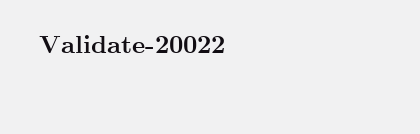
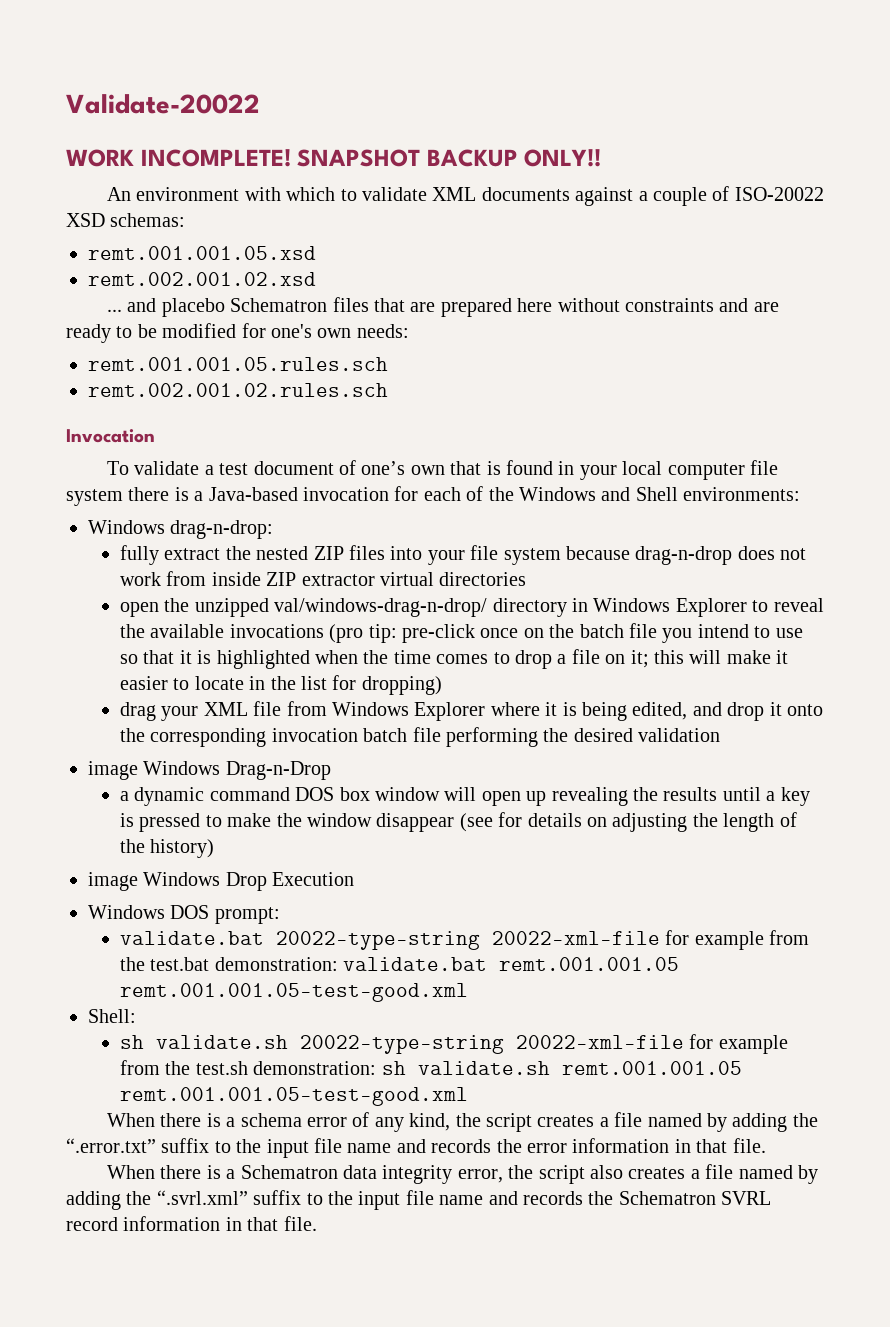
+ WORK INCOMPLETE! SNAPSHOT BACKUP ONLY!!
+ An environment with which to validate XML documents against a couple of ISO-20022 XSD schemas:
+ remt.001.001.05.xsd
+ remt.002.001.02.xsd
+ ... and placebo Schematron files that are prepared here without constraints and are ready to be modified for one's own needs:
+ remt.001.001.05.rules.sch
+ remt.002.001.02.rules.sch
+ Invocation
+ To validate a test document of one’s own that is found in your local computer file system there is a Java-based invocation for each of the Windows and Shell environments:
+ Windows drag-n-drop:
+ fully extract the nested ZIP files into your file system because drag-n-drop does not work from inside ZIP extractor virtual directories
+ open the unzipped val/windows-drag-n-drop/ directory in Windows Explorer to reveal the available invocations (pro tip: pre-click once on the batch file you intend to use so that it is highlighted when the time comes to drop a file on it; this will make it easier to locate in the list for dropping)
+ drag your XML file from Windows Explorer where it is being edited, and drop it onto the corresponding invocation batch file performing the desired validation
+ image Windows Drag-n-Drop
+ a dynamic command DOS box window will open up revealing the results until a key is pressed to make the window disappear (see for details on adjusting the length of the history)
+ image Windows Drop Execution
+ Windows DOS prompt:
+ validate.bat 20022-type-string 20022-xml-file for example from the test.bat demonstration: validate.bat remt.001.001.05 remt.001.001.05-test-good.xml
+ Shell:
+ sh validate.sh 20022-type-string 20022-xml-file for example from the test.sh demonstration: sh validate.sh remt.001.001.05 remt.001.001.05-test-good.xml
+ When there is a schema error of any kind, the script creates a file named by adding the “.error.txt” suffix to the input file name and records the error information in that file.
+ When there is a Schematron data integrity error, the script also creates a file named by adding the “.svrl.xml” suffix to the input file name and records the Schematron SVRL record information in that file.

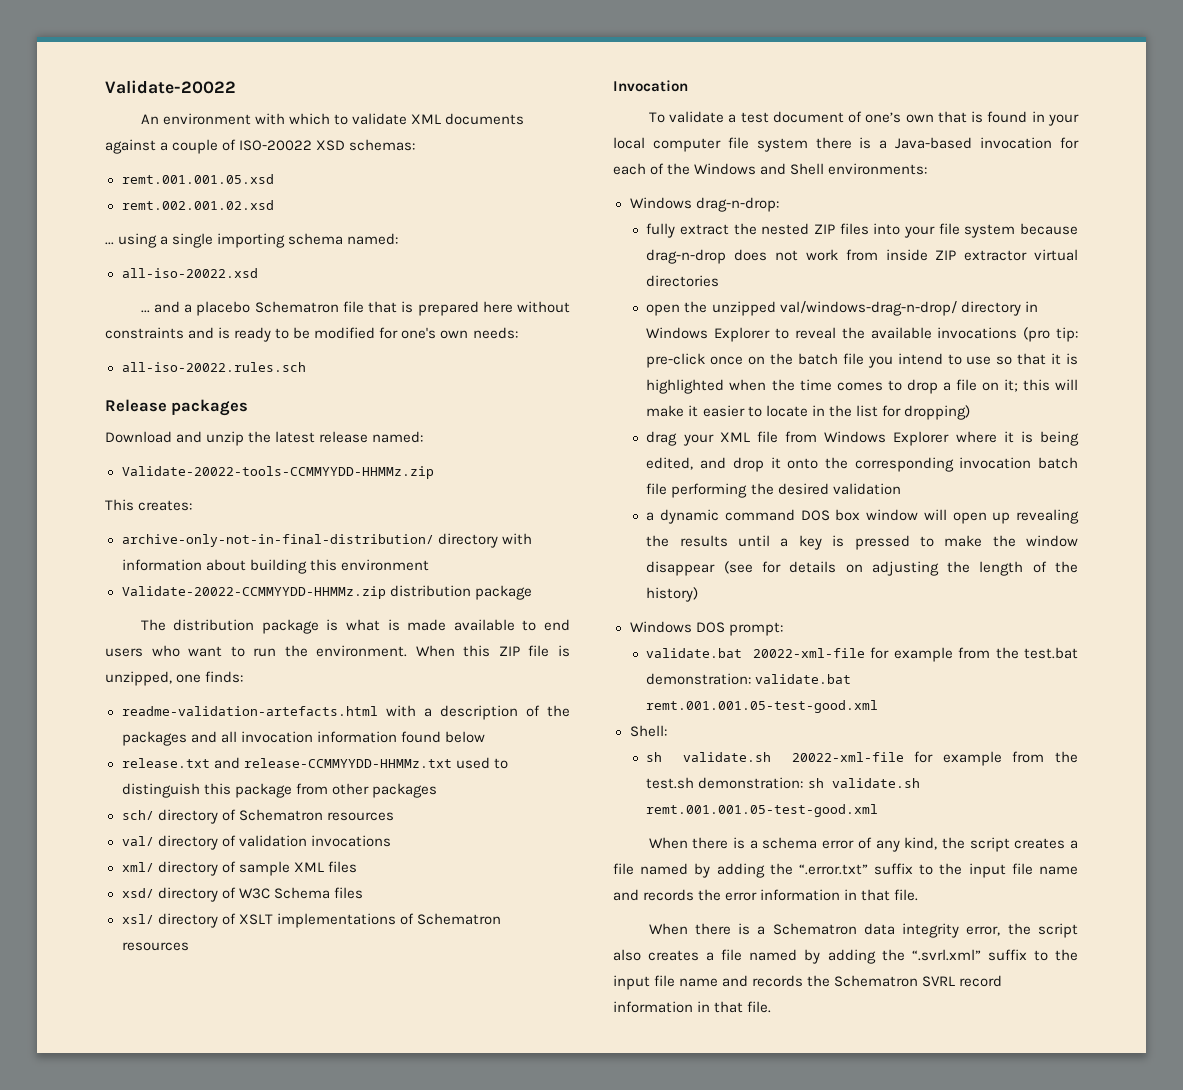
- WORK INCOMPLETE! SNAPSHOT BACKUP ONLY!!
+ ... using a single importing schema named:
+ all-iso-20022.xsd
- ... and placebo Schematron files that are prepared here without constraints and are ready to be modified for one's own needs:
+ ... and a placebo Schematron file that is prepared here without constraints and is ready to be modified for one's own needs:
- remt.001.001.05.rules.sch
- remt.002.001.02.rules.sch
+ all-iso-20022.rules.sch
+ Release packages
+ Download and unzip the latest release named:
+ Validate-20022-tools-CCMMYYDD-HHMMz.zip
+ This creates:
+ archive-only-not-in-final-distribution/ directory with information about building this environment
+ Validate-20022-CCMMYYDD-HHMMz.zip distribution package
+ The distribution package is what is made available to end users who want to run the environment. When this ZIP file is unzipped, one finds:
+ readme-validation-artefacts.html with a description of the packages and all invocation information found below
+ release.txt and release-CCMMYYDD-HHMMz.txt used to distinguish this package from other packages
+ sch/ directory of Schematron resources
+ val/ directory of validation invocations
+ xml/ directory of sample XML files
+ xsd/ directory of W3C Schema files
+ xsl/ directory of XSLT implementations of Schematron resources
- image Windows Drag-n-Drop
- image Windows Drop Execution
- validate.bat 20022-type-string 20022-xml-file for example from the test.bat demonstration: validate.bat remt.001.001.05 remt.001.001.05-test-good.xml
+ validate.bat 20022-xml-file for example from the test.bat demonstration: validate.bat remt.001.001.05-test-good.xml
- sh validate.sh 20022-type-string 20022-xml-file for example from the test.sh demonstration: sh validate.sh remt.001.001.05 remt.001.001.05-test-good.xml
+ sh validate.sh 20022-xml-file for example from the test.sh demonstration: sh validate.sh remt.001.001.05-test-good.xml

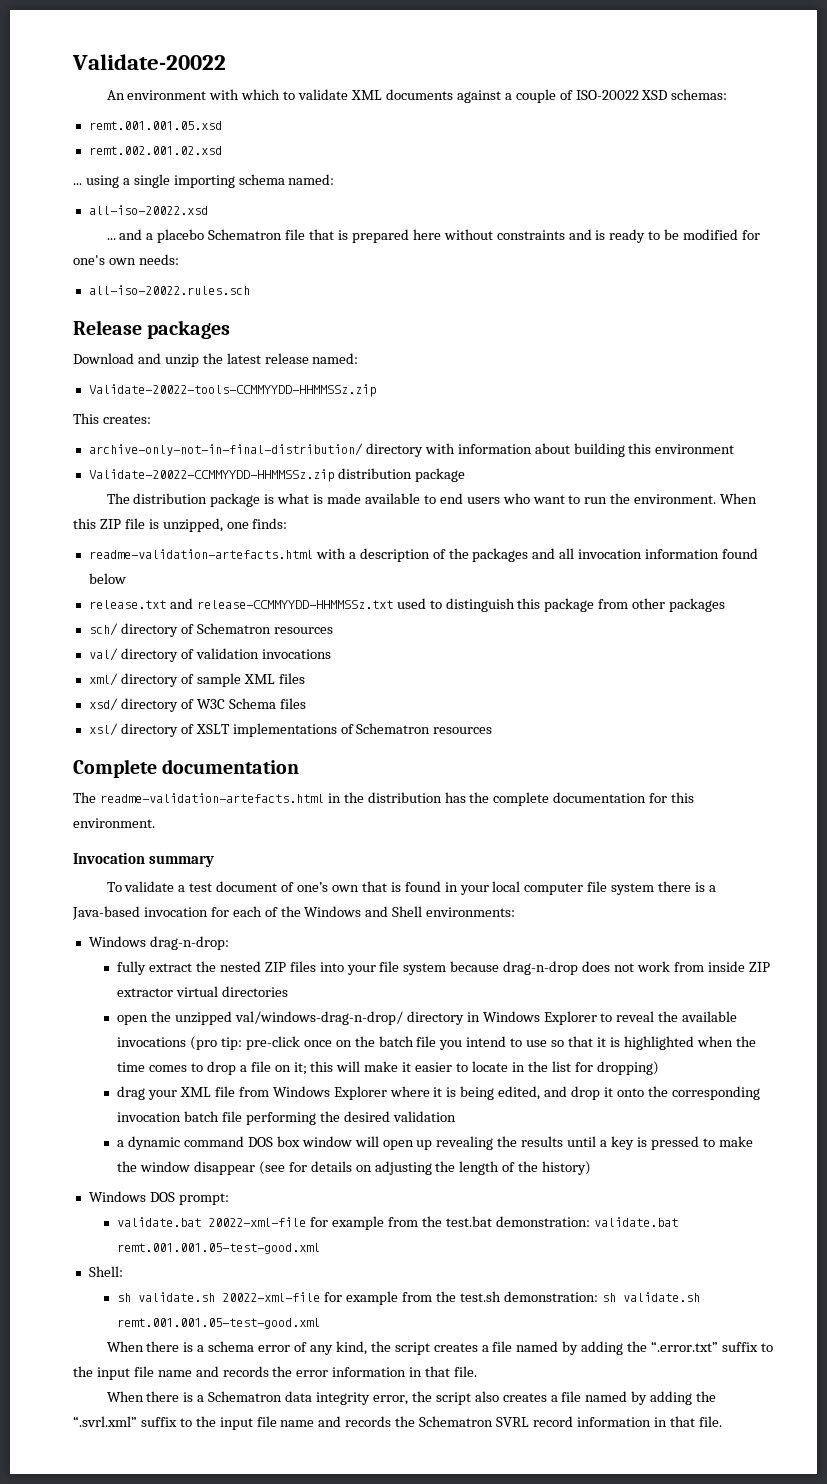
- Validate-20022-tools-CCMMYYDD-HHMMz.zip
+ Validate-20022-tools-CCMMYYDD-HHMMSSz.zip
- Validate-20022-CCMMYYDD-HHMMz.zip distribution package
+ Validate-20022-CCMMYYDD-HHMMSSz.zip distribution package
- release.txt and release-CCMMYYDD-HHMMz.txt used to distinguish this package from other packages
+ release.txt and release-CCMMYYDD-HHMMSSz.txt used to distinguish this package from other packages
+ Complete documentation
+ The readme-validation-artefacts.html in the distribution has the complete documentation for this environment.
- Invocation
+ Invocation summary

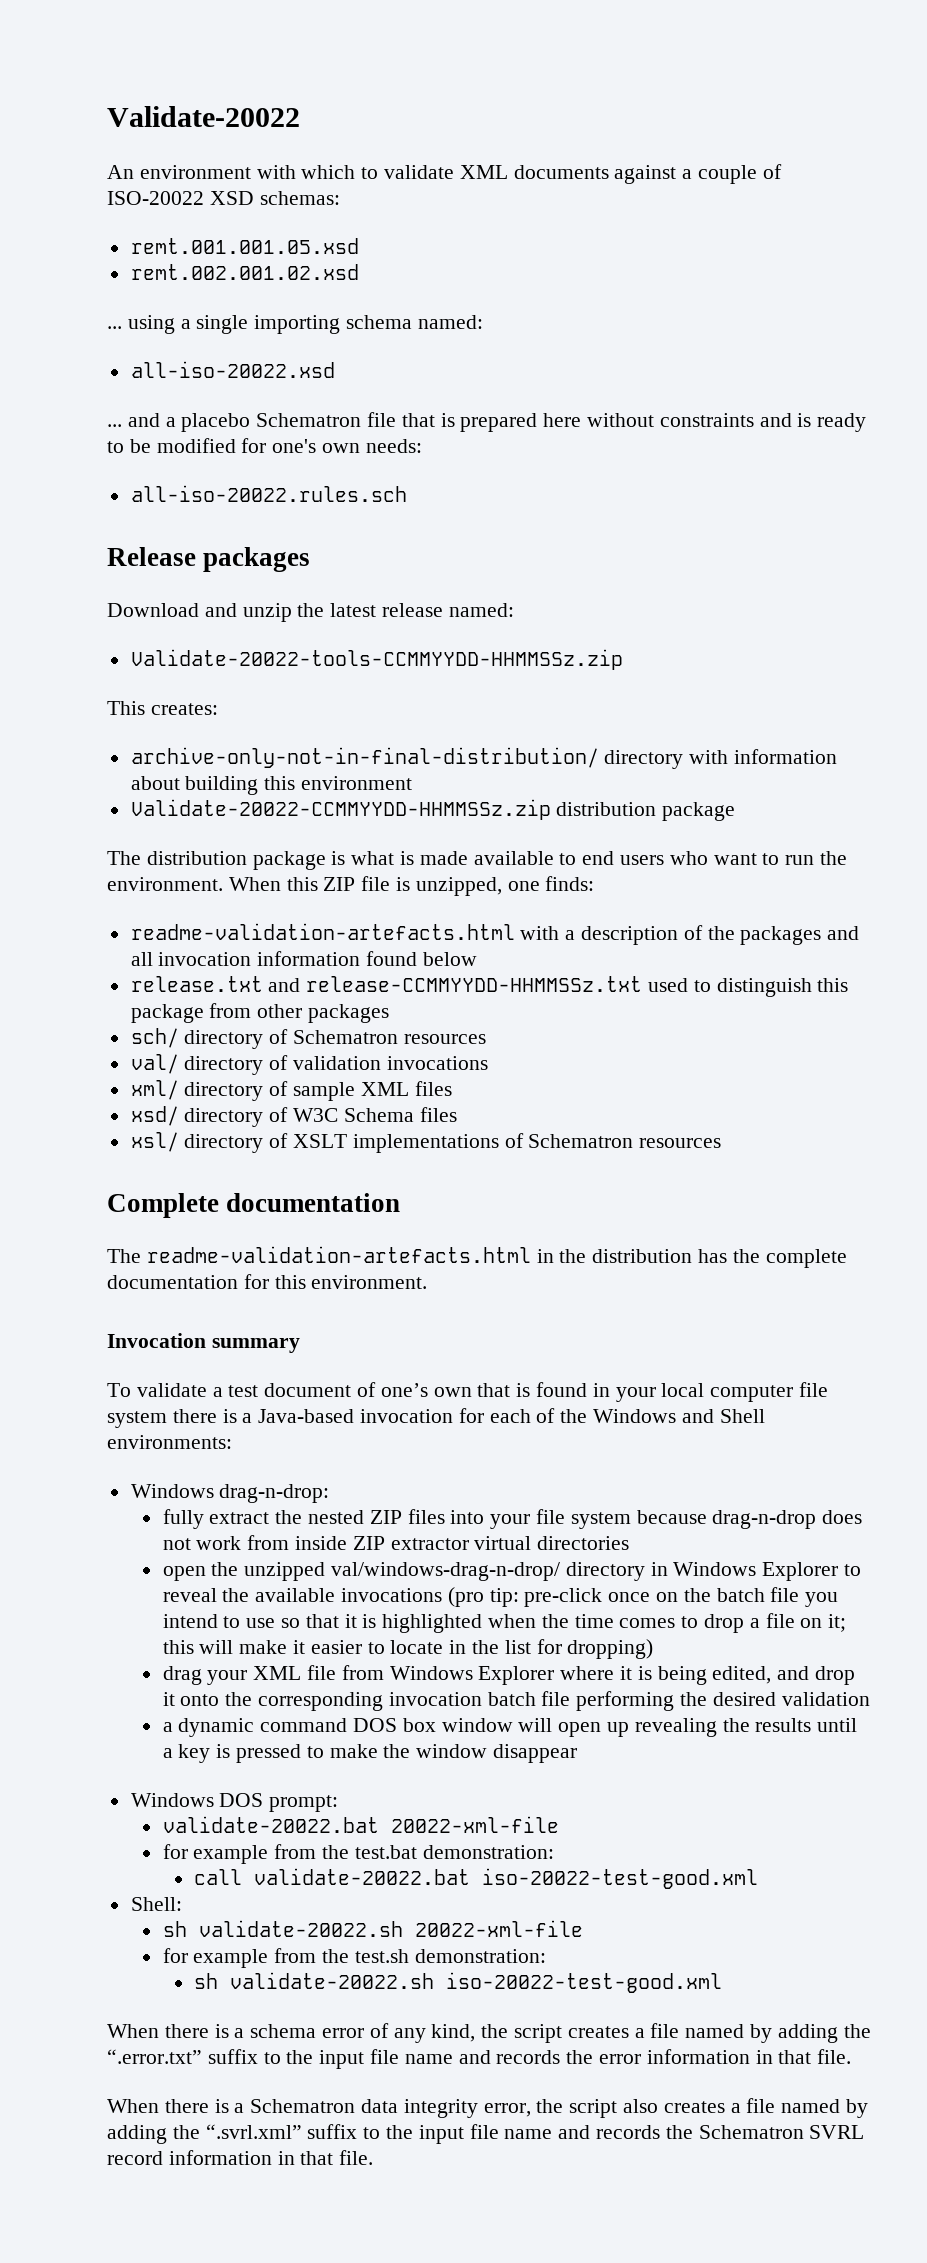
- a dynamic command DOS box window will open up revealing the results until a key is pressed to make the window disappear (see for details on adjusting the length of the history)
+ a dynamic command DOS box window will open up revealing the results until a key is pressed to make the window disappear
- validate.bat 20022-xml-file for example from the test.bat demonstration: validate.bat remt.001.001.05-test-good.xml
+ validate-20022.bat 20022-xml-file
+ for example from the test.bat demonstration:
+ call validate-20022.bat iso-20022-test-good.xml
- sh validate.sh 20022-xml-file for example from the test.sh demonstration: sh validate.sh remt.001.001.05-test-good.xml
+ sh validate-20022.sh 20022-xml-file
+ for example from the test.sh demonstration:
+ sh validate-20022.sh iso-20022-test-good.xml

